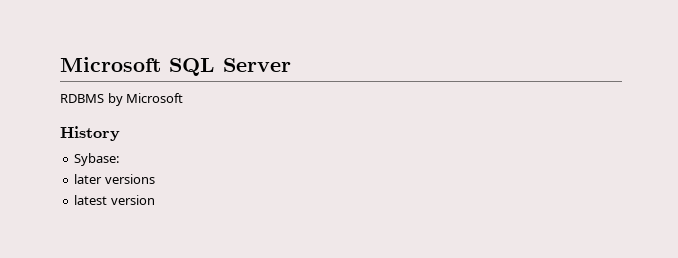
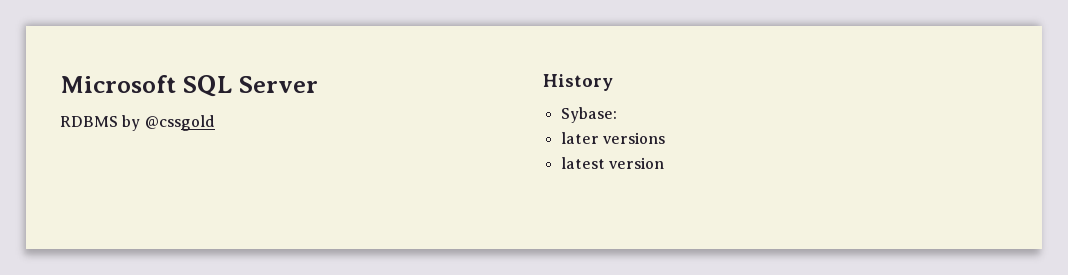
- RDBMS by Microsoft
+ RDBMS by @cssgold

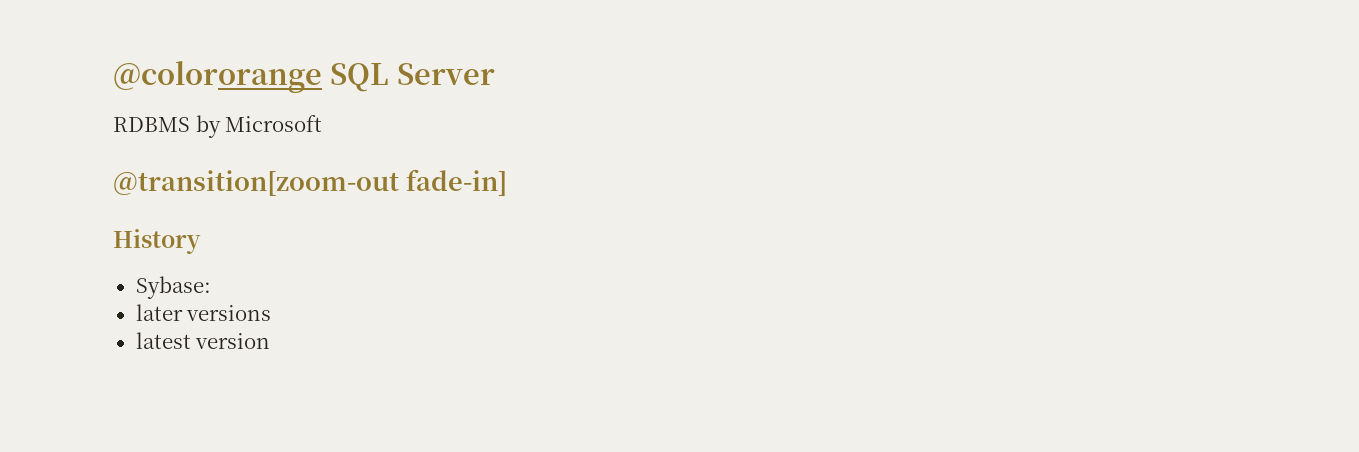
- Microsoft SQL Server
+ @colororange SQL Server
- RDBMS by @cssgold
+ RDBMS by Microsoft
+ @transition[zoom-out fade-in]

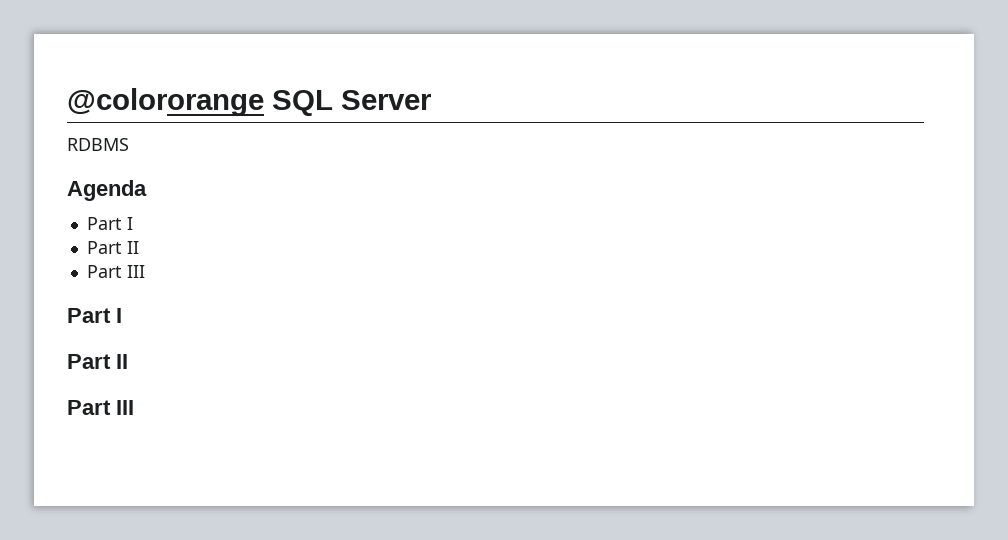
- RDBMS by Microsoft
- @transition[zoom-out fade-in]
- History
- Sybase:
- later versions
- latest version
+ RDBMS
+ Agenda
+ Part I
+ Part II
+ Part III
+ Part I
+ Part II
+ Part III

